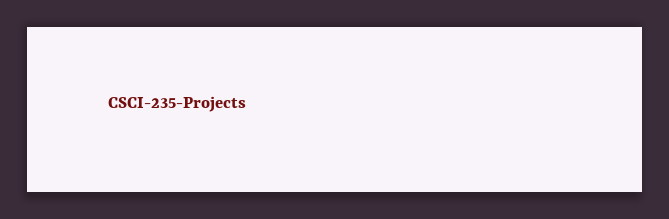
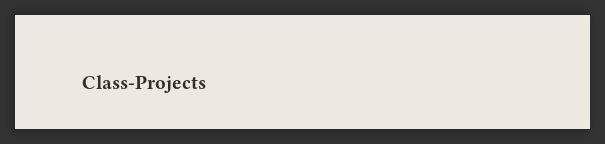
- CSCI-235-Projects
+ Class-Projects

